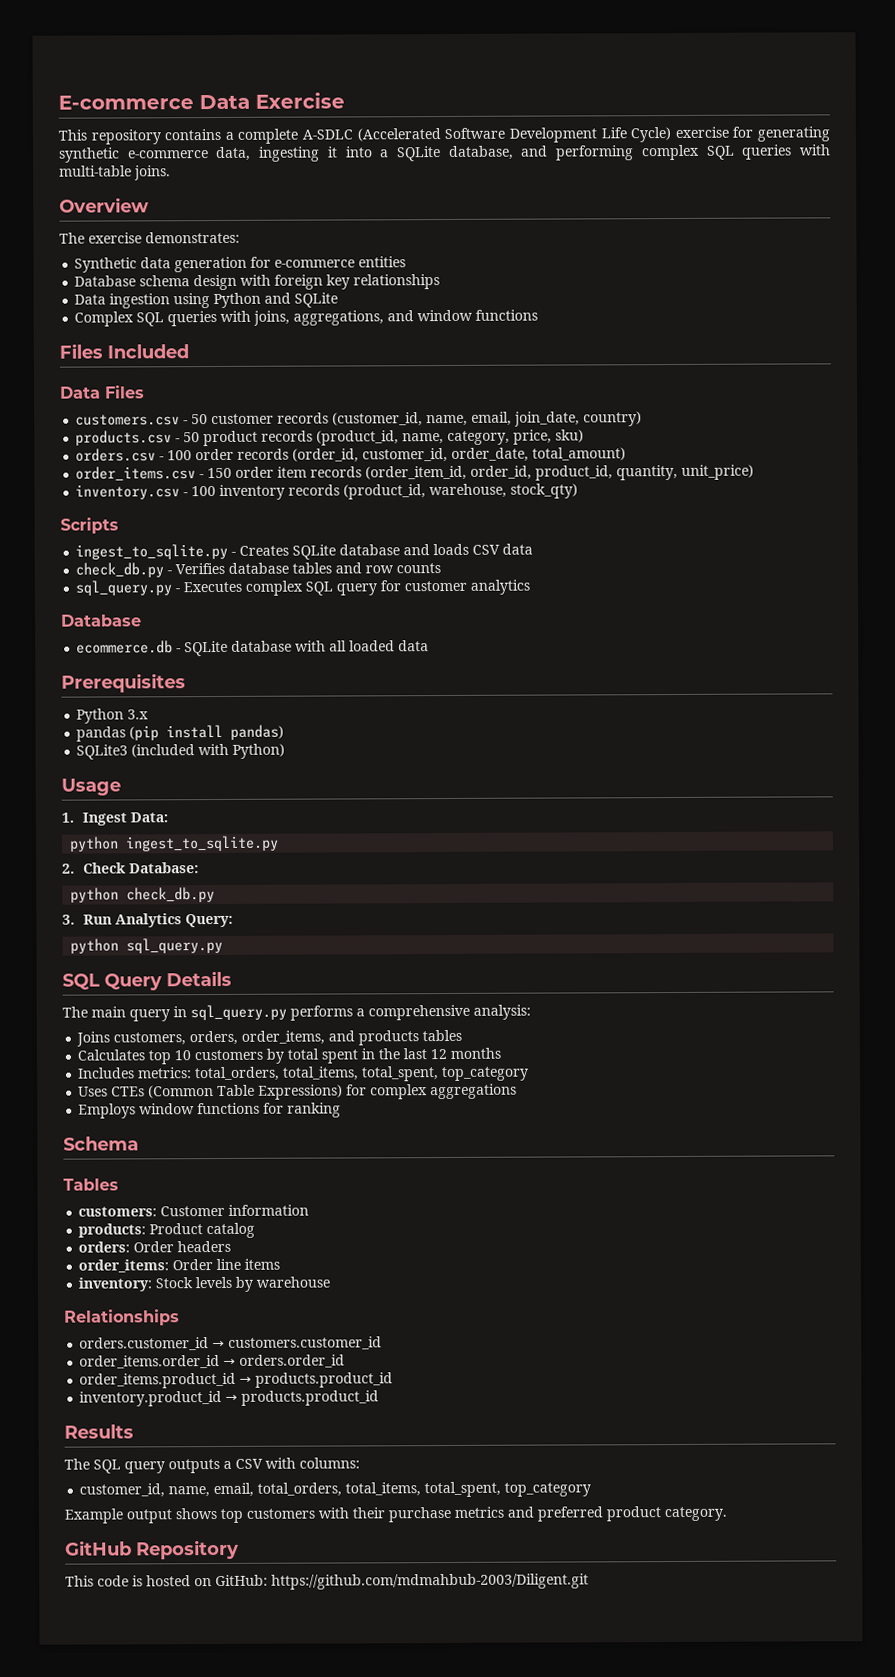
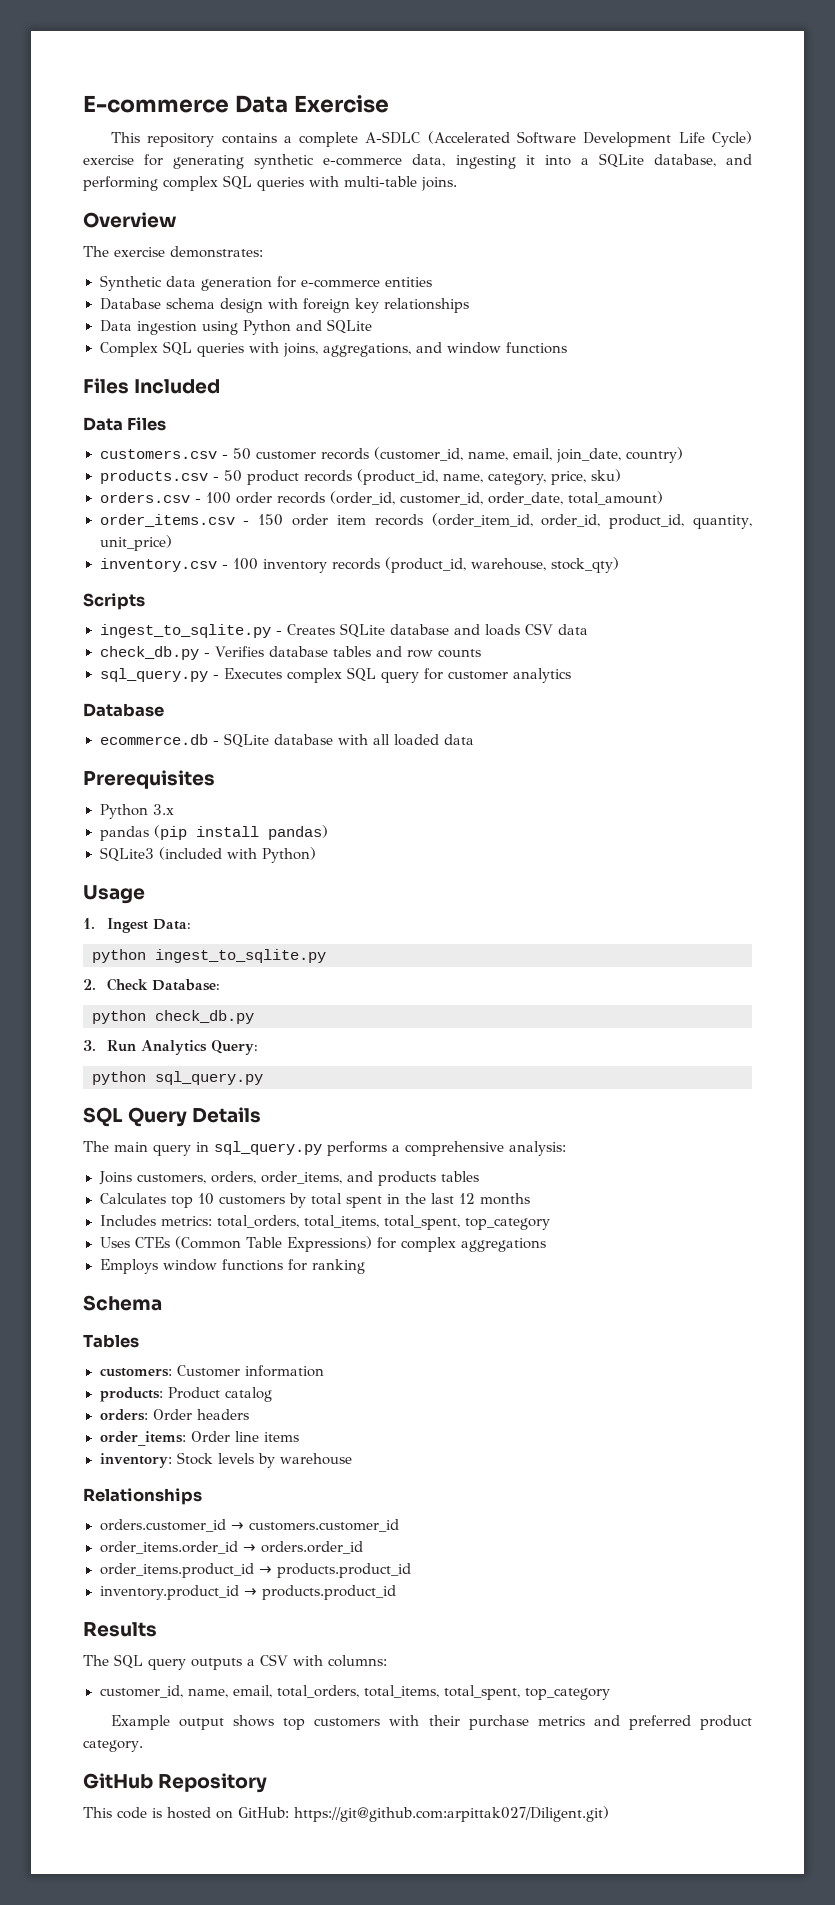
- This code is hosted on GitHub: https://github.com/mdmahbub-2003/Diligent.git
+ This code is hosted on GitHub: https://git@github.com:arpittak027/Diligent.git)

